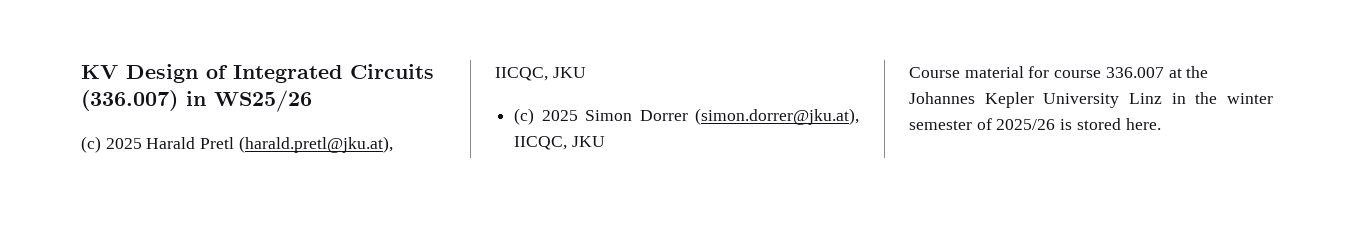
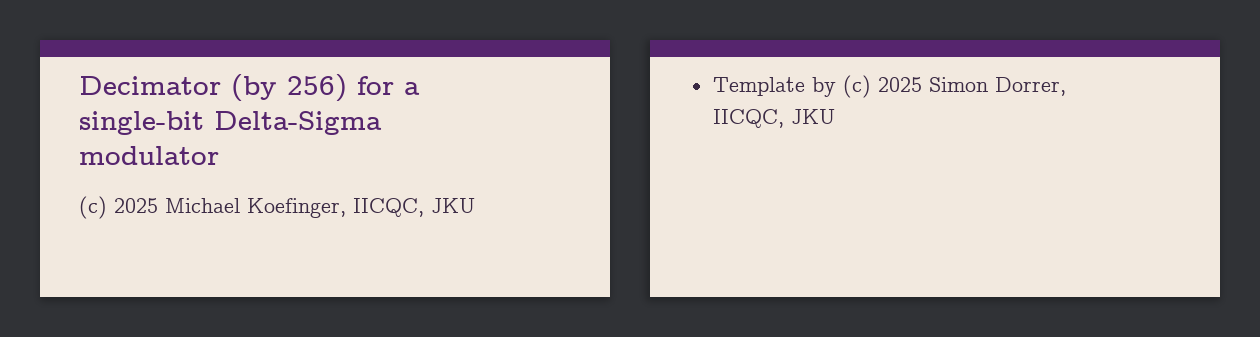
- KV Design of Integrated Circuits (336.007) in WS25/26
- (c) 2025 Harald Pretl (harald.pretl@jku.at), IICQC, JKU
- (c) 2025 Simon Dorrer (simon.dorrer@jku.at), IICQC, JKU
- Course material for course 336.007 at the Johannes Kepler University Linz in the winter semester of 2025/26 is stored here.
+ Decimator (by 256) for a single-bit Delta-Sigma modulator
+ (c) 2025 Michael Koefinger, IICQC, JKU
+ Template by (c) 2025 Simon Dorrer, IICQC, JKU

